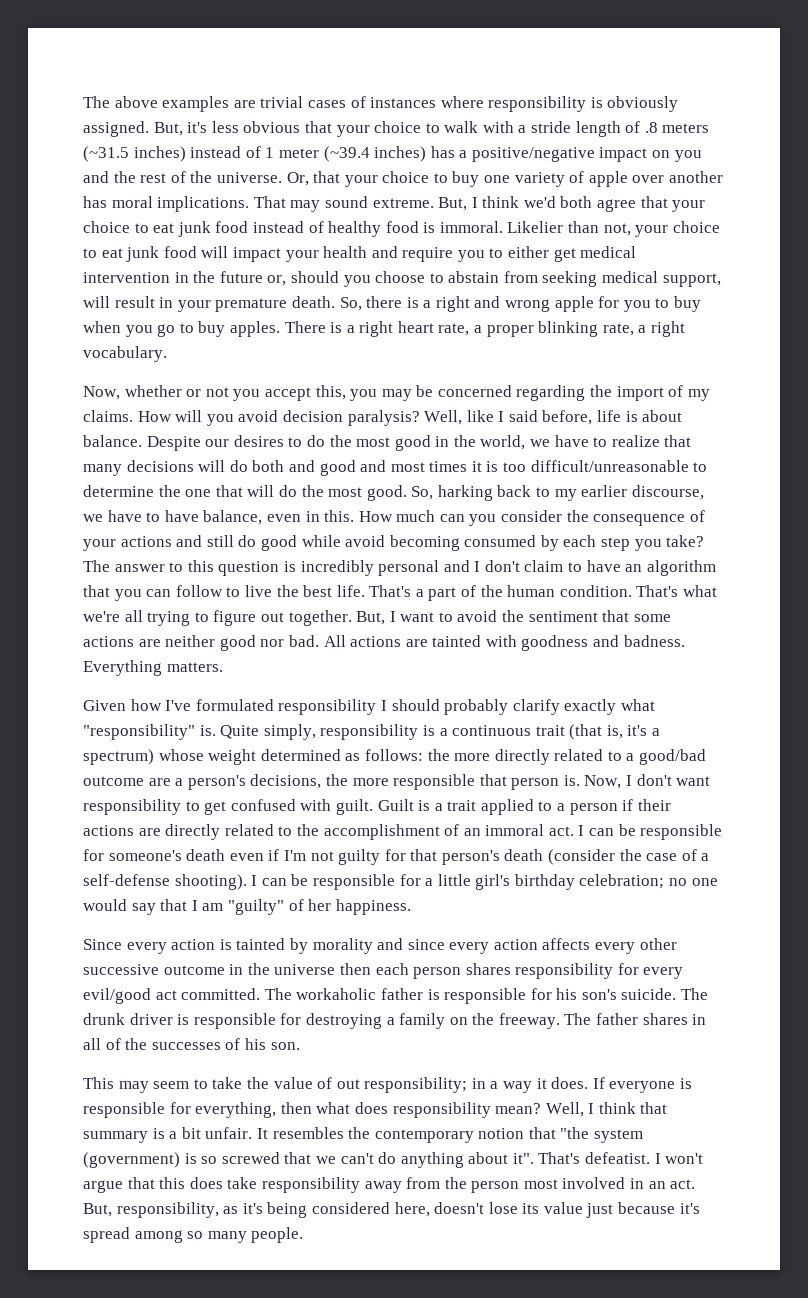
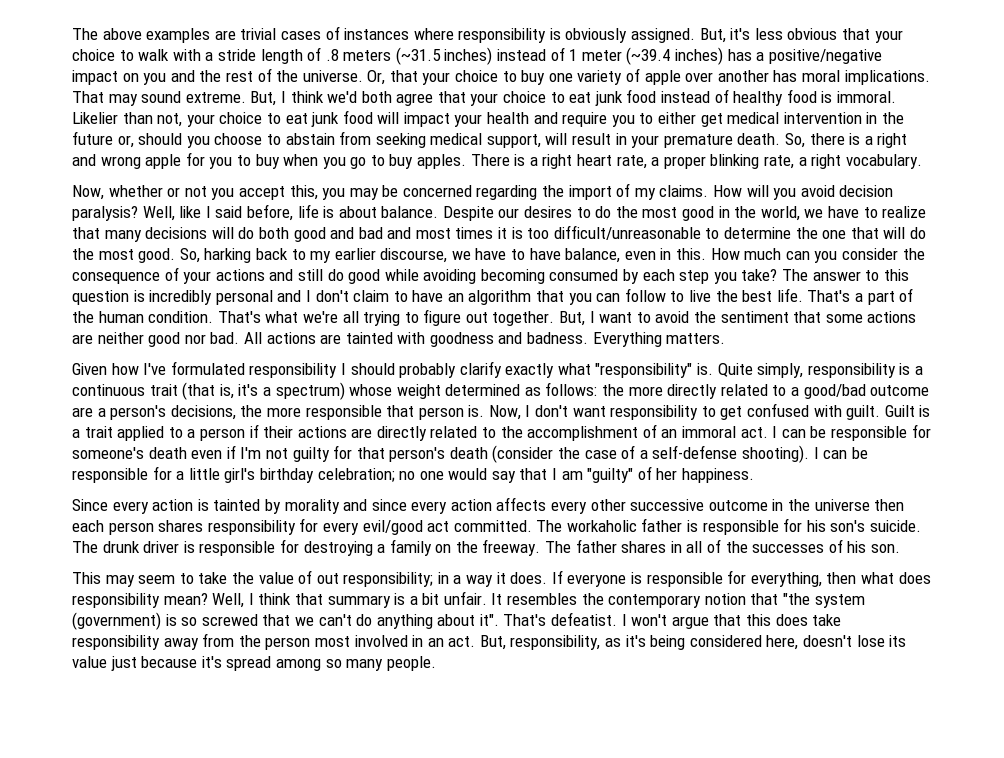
- Despite our desires to do the most good in the world, we have to realize that many decisions will do both and good and most times it is too difficult/unreasonable to determine the one that will do the most good.
+ Despite our desires to do the most good in the world, we have to realize that many decisions will do both good and bad and most times it is too difficult/unreasonable to determine the one that will do the most good.
- How much can you consider the consequence of your actions and still do good while avoid becoming consumed by each step you take?
+ How much can you consider the consequence of your actions and still do good while avoiding becoming consumed by each step you take?

